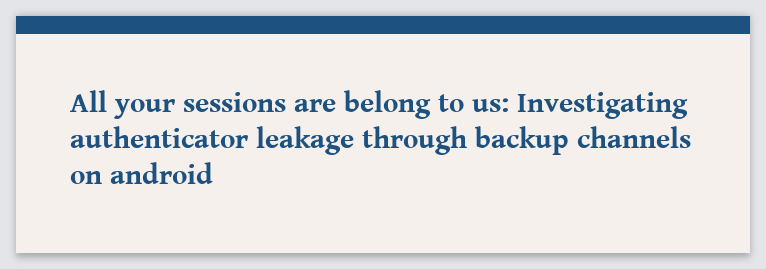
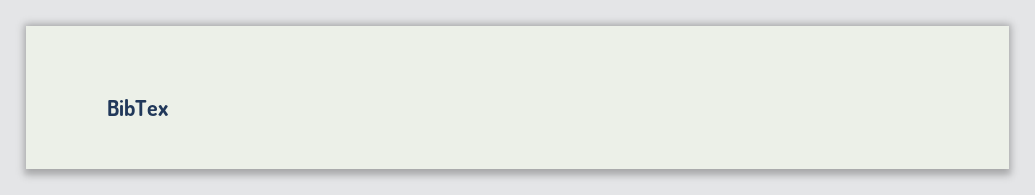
- All your sessions are belong to us: Investigating authenticator leakage through backup channels on android
+ BibTex

